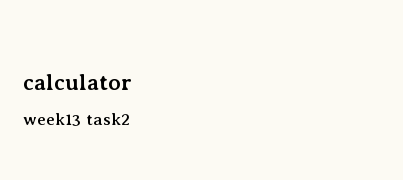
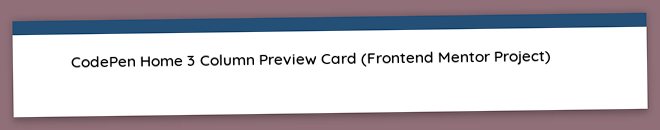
- calculator
- week13 task2
+ CodePen Home 3 Column Preview Card (Frontend Mentor Project)

